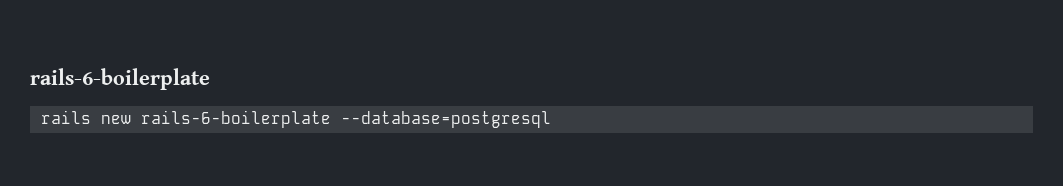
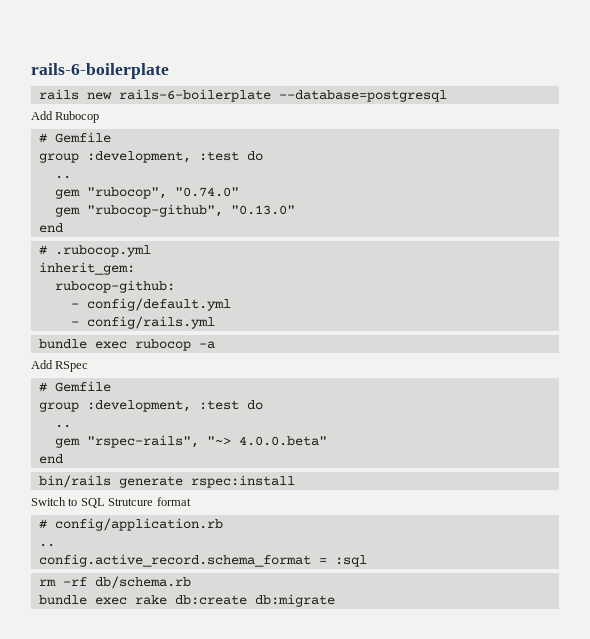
+ Add Rubocop
+ # Gemfile
+ group :development, :test do
+ ..
+ gem "rubocop", "0.74.0"
+ gem "rubocop-github", "0.13.0"
+ end
+ # .rubocop.yml
+ inherit_gem:
+ rubocop-github:
+ - config/default.yml
+ - config/rails.yml
+ bundle exec rubocop -a
+ Add RSpec
+ # Gemfile
+ group :development, :test do
+ ..
+ gem "rspec-rails", "~> 4.0.0.beta"
+ end
+ bin/rails generate rspec:install
+ Switch to SQL Strutcure format
+ # config/application.rb
+ ..
+ config.active_record.schema_format = :sql
+ rm -rf db/schema.rb
+ bundle exec rake db:create db:migrate

